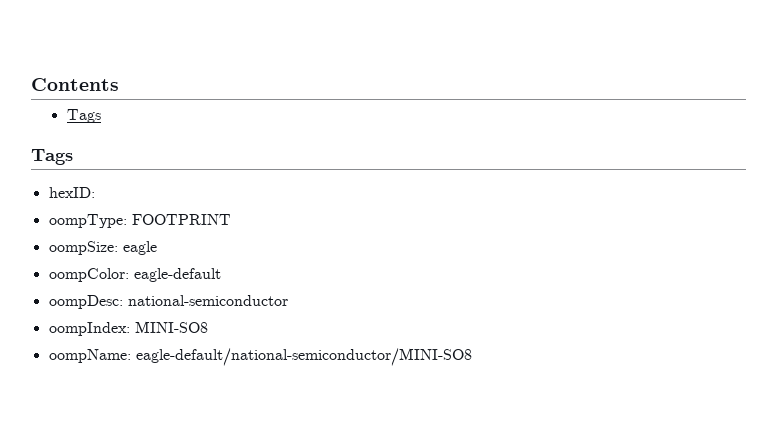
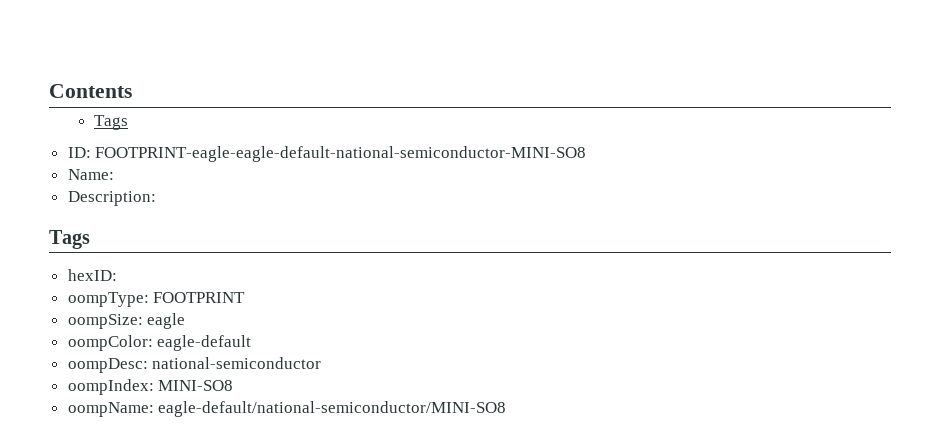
+ ID: FOOTPRINT-eagle-eagle-default-national-semiconductor-MINI-SO8
+ Name:
+ Description:

